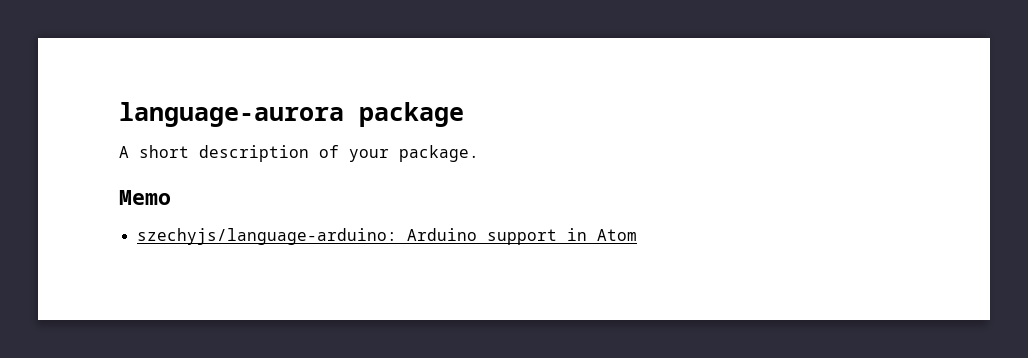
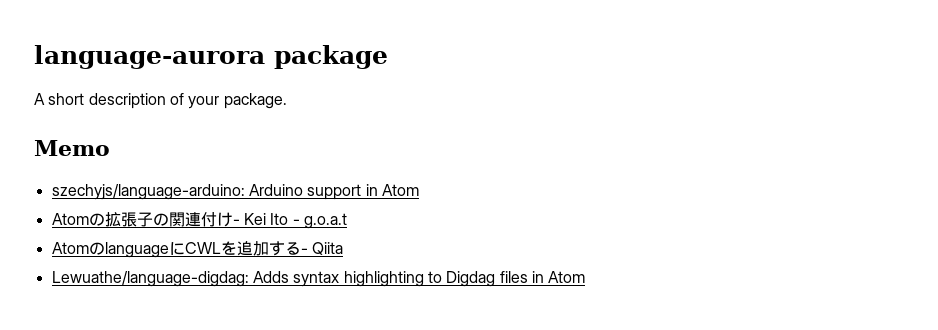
+ Atomの拡張子の関連付け- Kei Ito - g.o.a.t
+ AtomのlanguageにCWLを追加する- Qiita
+ Lewuathe/language-digdag: Adds syntax highlighting to Digdag files in Atom

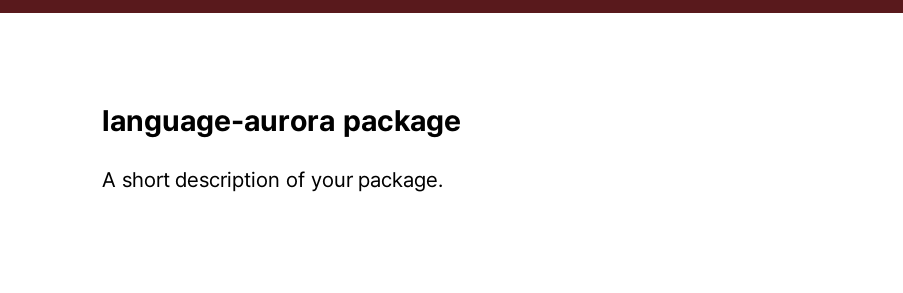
- Memo
- szechyjs/language-arduino: Arduino support in Atom
- Atomの拡張子の関連付け- Kei Ito - g.o.a.t
- AtomのlanguageにCWLを追加する- Qiita
- Lewuathe/language-digdag: Adds syntax highlighting to Digdag files in Atom

